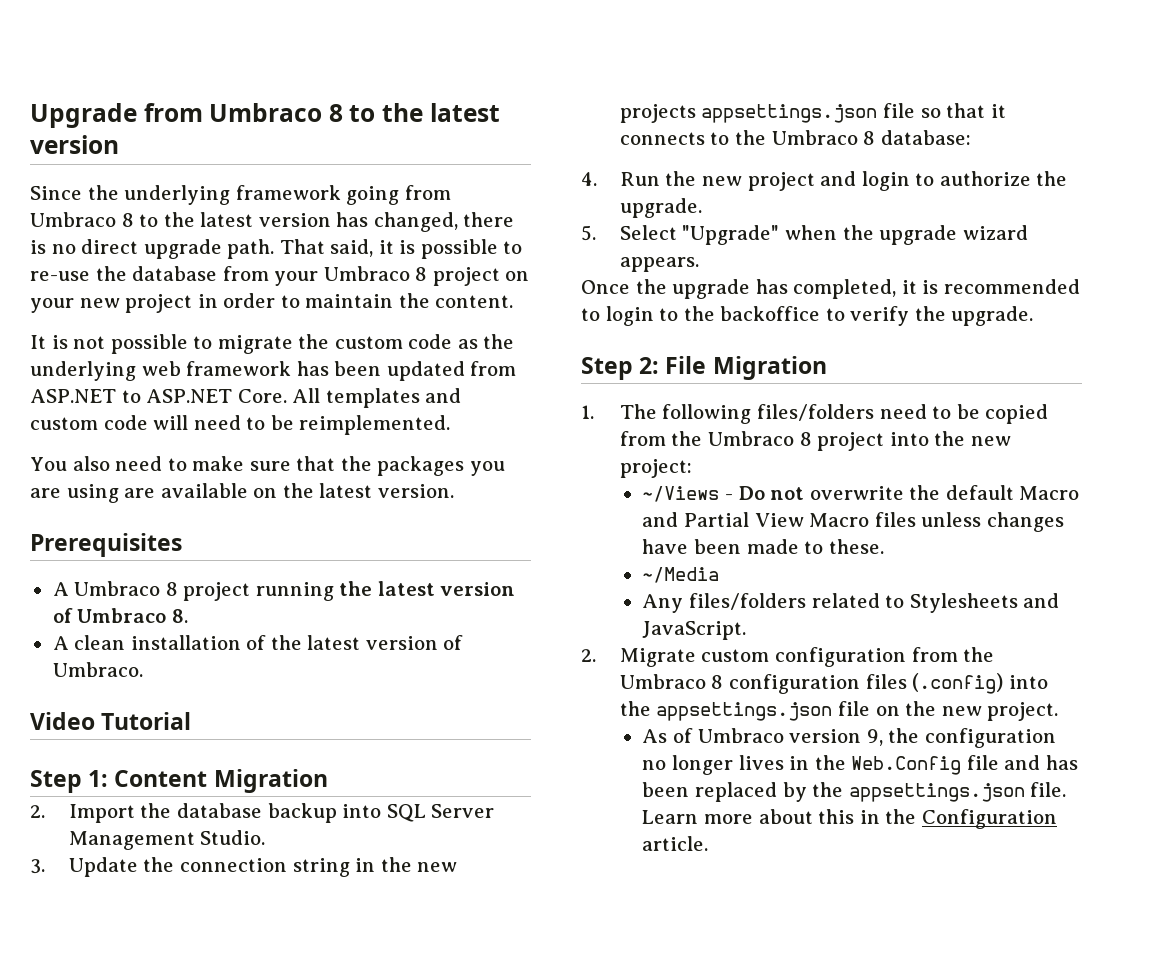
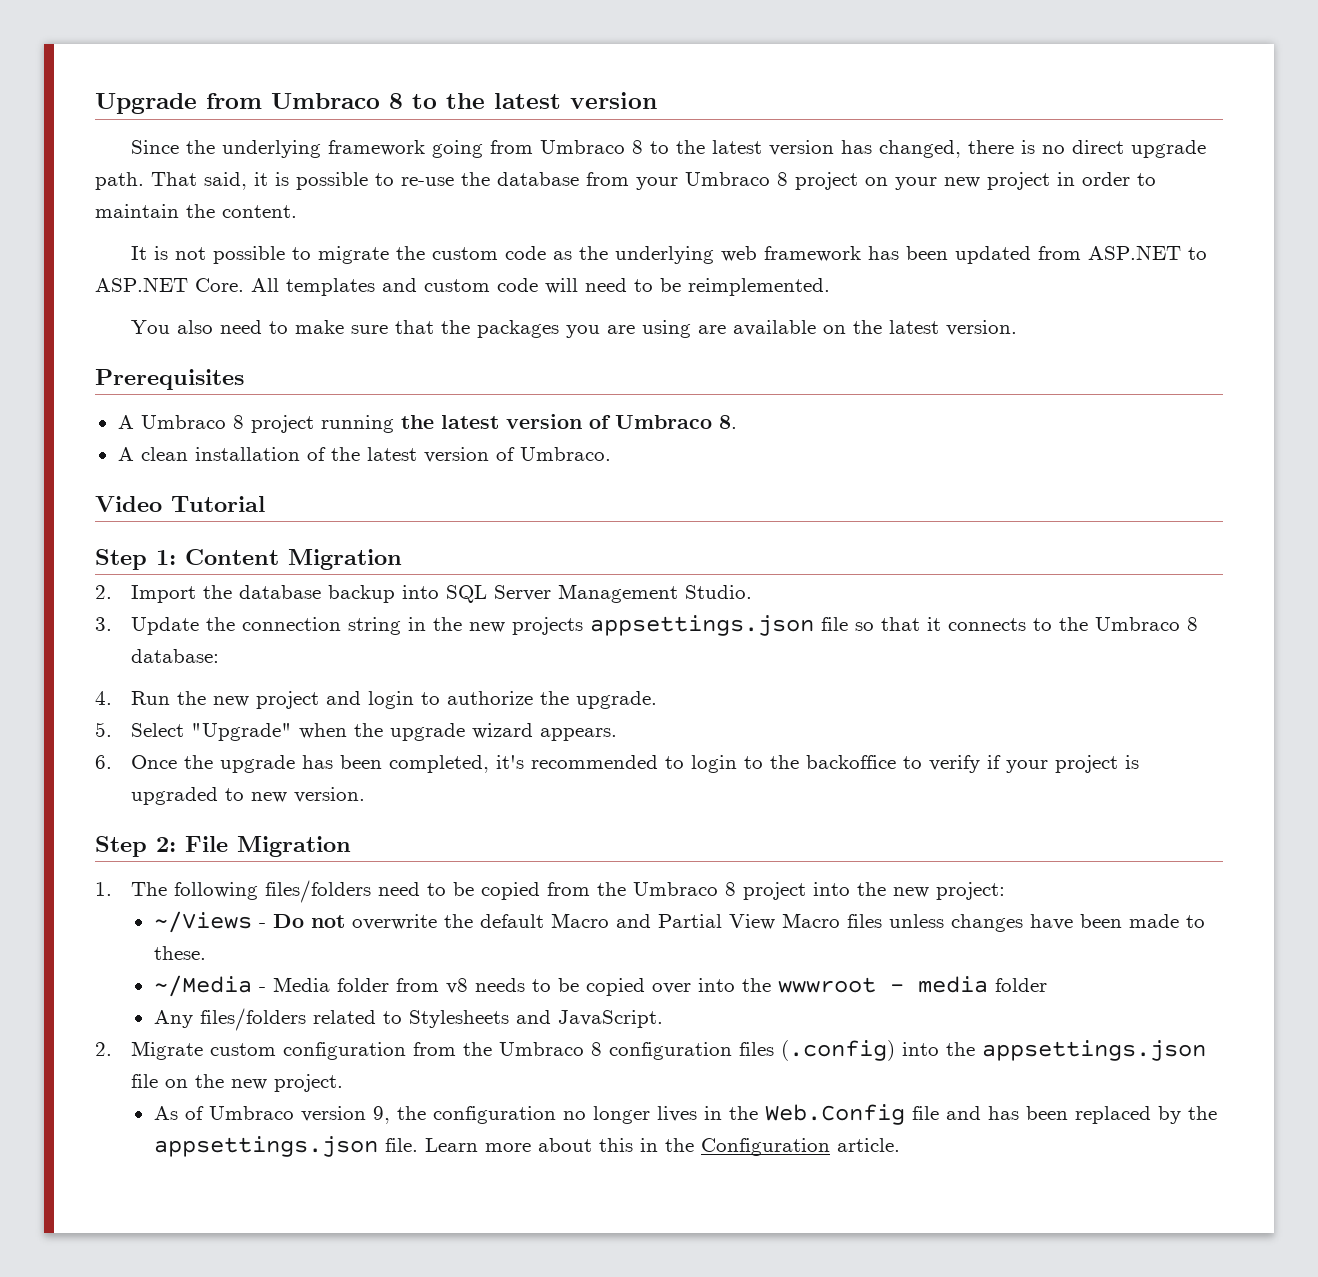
- Once the upgrade has completed, it is recommended to login to the backoffice to verify the upgrade.
+ 6. Once the upgrade has been completed, it's recommended to login to the backoffice to verify if your project is upgraded to new version.
- ~/Media
+ ~/Media - Media folder from v8 needs to be copied over into the wwwroot - media folder

